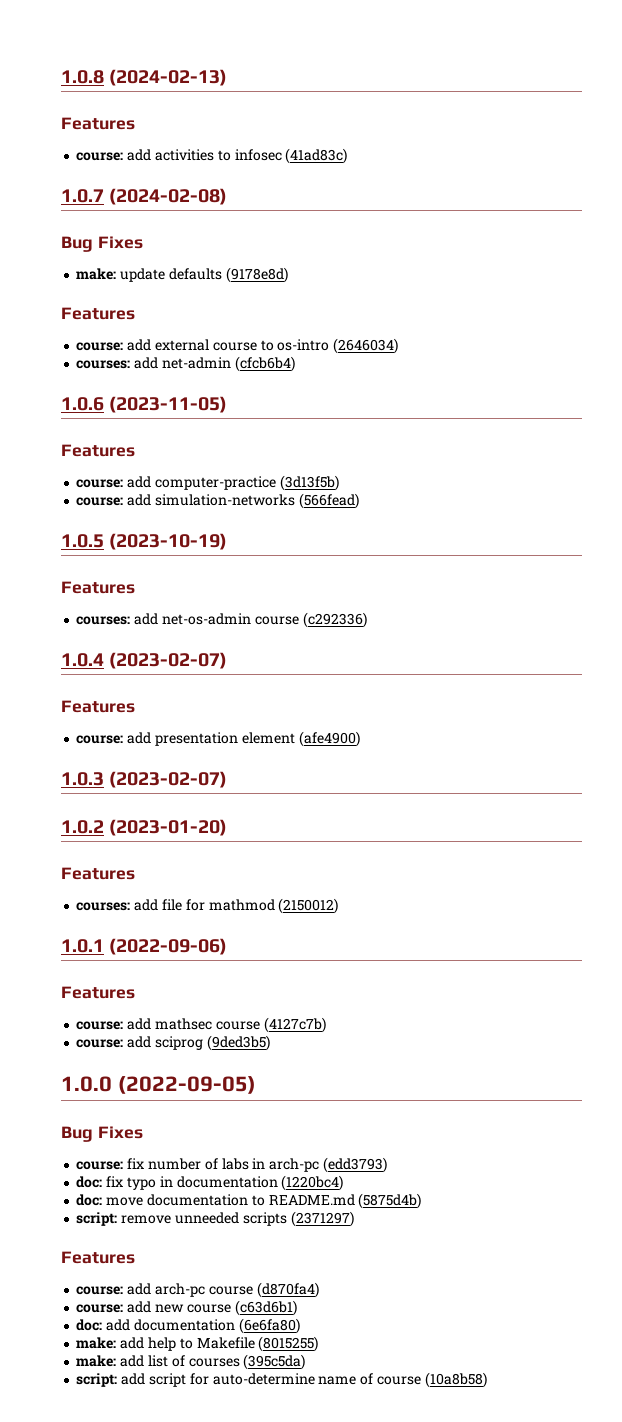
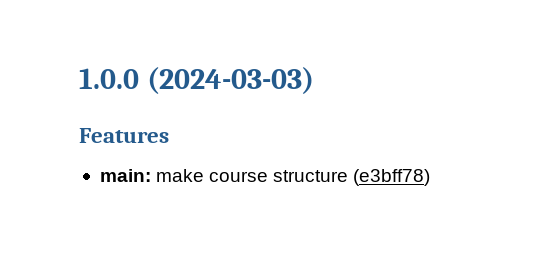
- 1.0.8 (2024-02-13)
+ 1.0.0 (2024-03-03)
  Features
- course: add activities to infosec (41ad83c)
- 1.0.7 (2024-02-08)
- Bug Fixes
- make: update defaults (9178e8d)
- Features
- course: add external course to os-intro (2646034)
- courses: add net-admin (cfcb6b4)
- 1.0.6 (2023-11-05)
- Features
- course: add computer-practice (3d13f5b)
- course: add simulation-networks (566fead)
- 1.0.5 (2023-10-19)
- Features
- courses: add net-os-admin course (c292336)
- 1.0.4 (2023-02-07)
- Features
- course: add presentation element (afe4900)
- 1.0.3 (2023-02-07)
- 1.0.2 (2023-01-20)
- Features
- courses: add file for mathmod (2150012)
- 1.0.1 (2022-09-06)
- Features
- course: add mathsec course (4127c7b)
- course: add sciprog (9ded3b5)
- 1.0.0 (2022-09-05)
- Bug Fixes
- course: fix number of labs in arch-pc (edd3793)
- doc: fix typo in documentation (1220bc4)
- doc: move documentation to README.md (5875d4b)
- script: remove unneeded scripts (2371297)
- Features
- course: add arch-pc course (d870fa4)
- course: add new course (c63d6b1)
- doc: add documentation (6e6fa80)
- make: add help to Makefile (8015255)
- make: add list of courses (395c5da)
- script: add script for auto-determine name of course (10a8b58)
+ main: make course structure (e3bff78)

